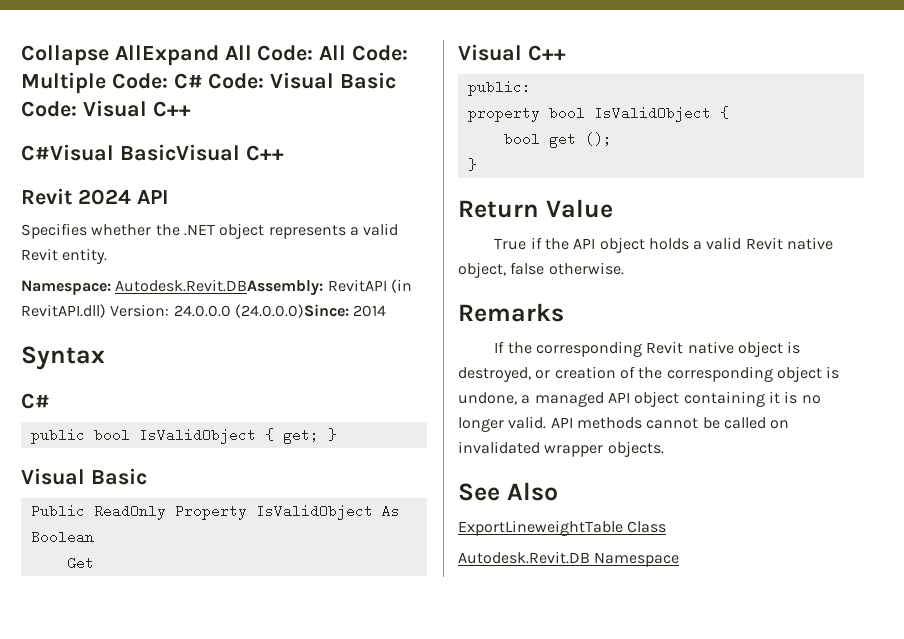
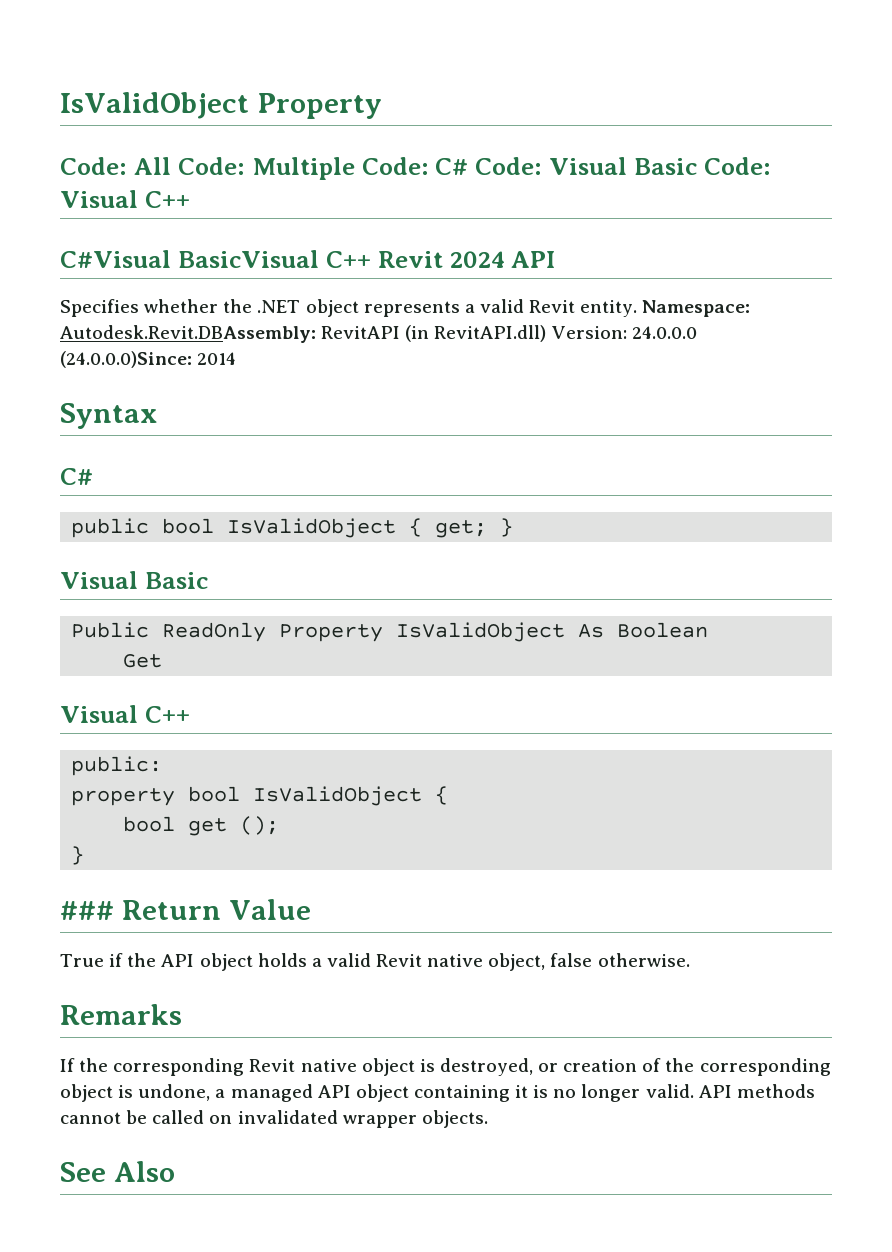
- Collapse AllExpand All Code: All Code: Multiple Code: C# Code: Visual Basic Code: Visual C++
+ IsValidObject Property
+ Code: All Code: Multiple Code: C# Code: Visual Basic Code: Visual C++
- C#Visual BasicVisual C++
- Revit 2024 API
+ C#Visual BasicVisual C++ Revit 2024 API
- Specifies whether the .NET object represents a valid Revit entity.
- Namespace: Autodesk.Revit.DBAssembly: RevitAPI (in RevitAPI.dll) Version: 24.0.0.0 (24.0.0.0)Since: 2014
+ Specifies whether the .NET object represents a valid Revit entity. Namespace: Autodesk.Revit.DBAssembly: RevitAPI (in RevitAPI.dll) Version: 24.0.0.0 (24.0.0.0)Since: 2014
- Return Value
+ ### Return Value
- ExportLineweightTable Class
- Autodesk.Revit.DB Namespace

